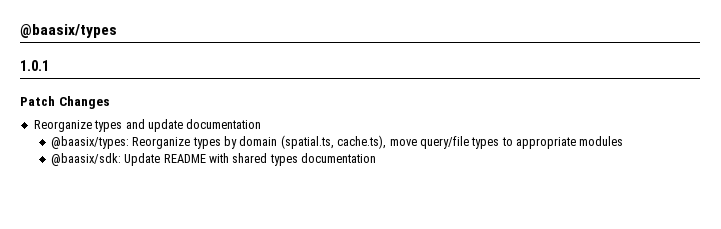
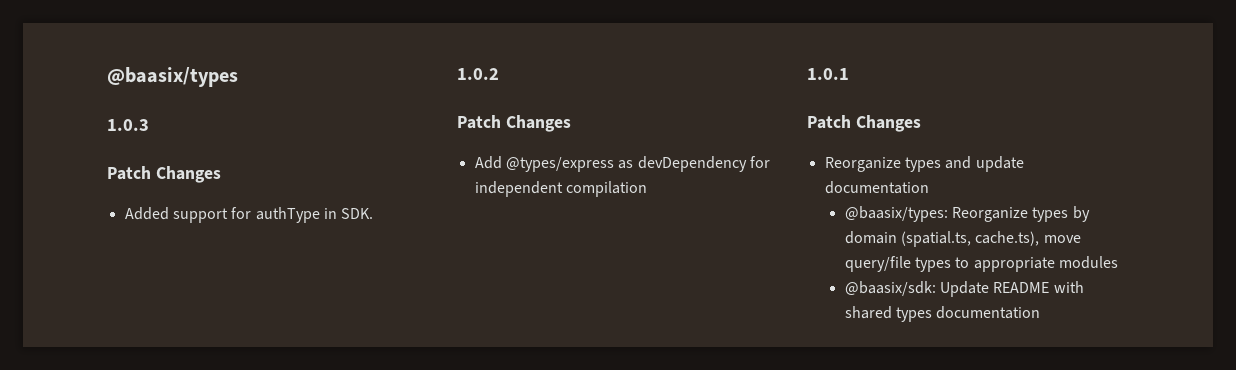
+ 1.0.3
+ Patch Changes
+ Added support for authType in SDK.
+ 1.0.2
+ Patch Changes
+ Add @types/express as devDependency for independent compilation

